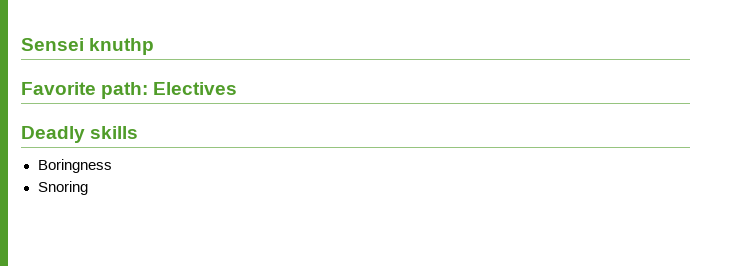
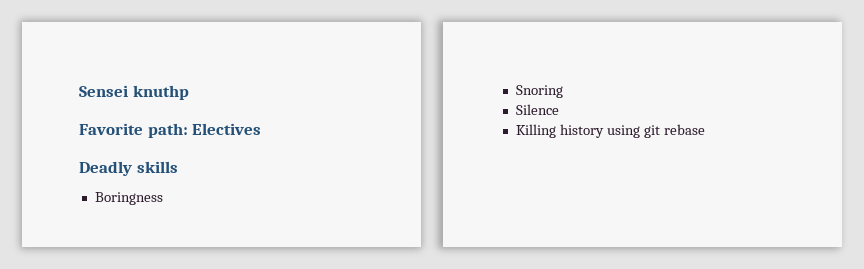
+ Silence
+ Killing history using git rebase

